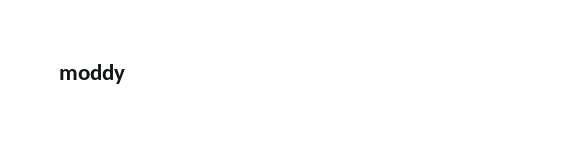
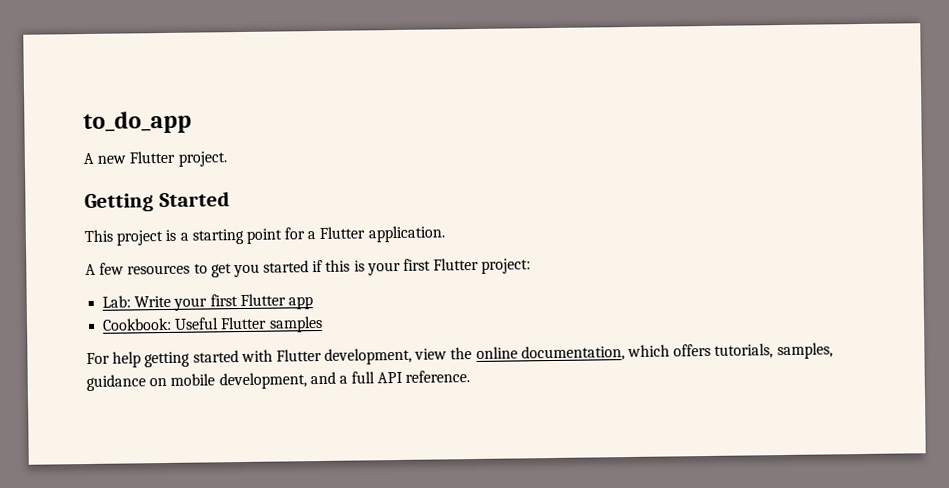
- moddy
+ to_do_app
+ A new Flutter project.
+ Getting Started
+ This project is a starting point for a Flutter application.
+ A few resources to get you started if this is your first Flutter project:
+ Lab: Write your first Flutter app
+ Cookbook: Useful Flutter samples
+ For help getting started with Flutter development, view the online documentation, which offers tutorials, samples, guidance on mobile development, and a full API reference.

